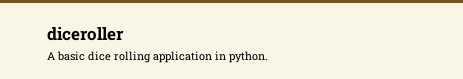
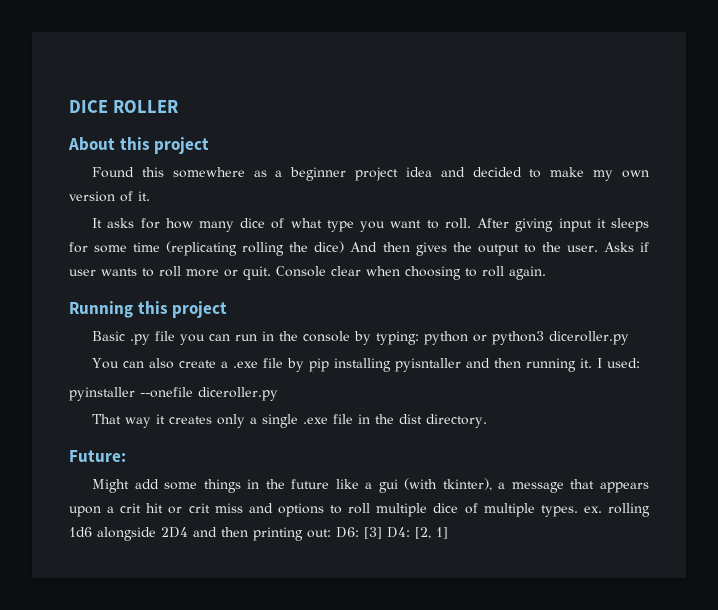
- diceroller
- A basic dice rolling application in python.
+ DICE ROLLER
+ About this project
+ Found this somewhere as a beginner project idea and decided to make my own version of it.
+ It asks for how many dice of what type you want to roll. After giving input it sleeps for some time (replicating rolling the dice) And then gives the output to the user. Asks if user wants to roll more or quit. Console clear when choosing to roll again.
+ Running this project
+ Basic .py file you can run in the console by typing: python or python3 diceroller.py
+ You can also create a .exe file by pip installing pyisntaller and then running it. I used:
+ pyinstaller --onefile diceroller.py
+ That way it creates only a single .exe file in the dist directory.
+ Future:
+ Might add some things in the future like a gui (with tkinter), a message that appears upon a crit hit or crit miss and options to roll multiple dice of multiple types. ex. rolling 1d6 alongside 2D4 and then printing out: D6: [3] D4: [2, 1]

